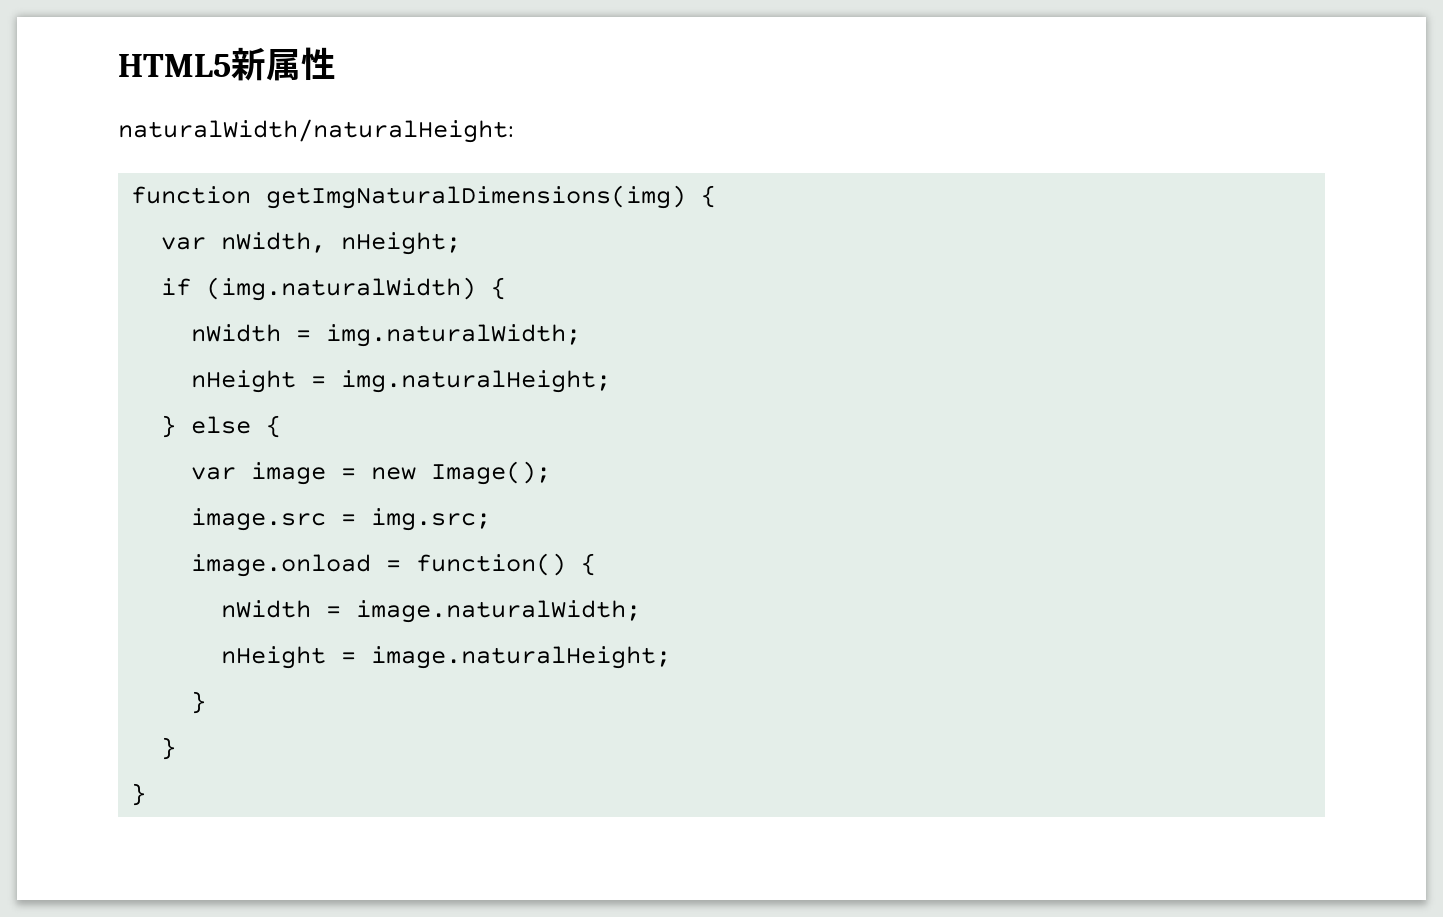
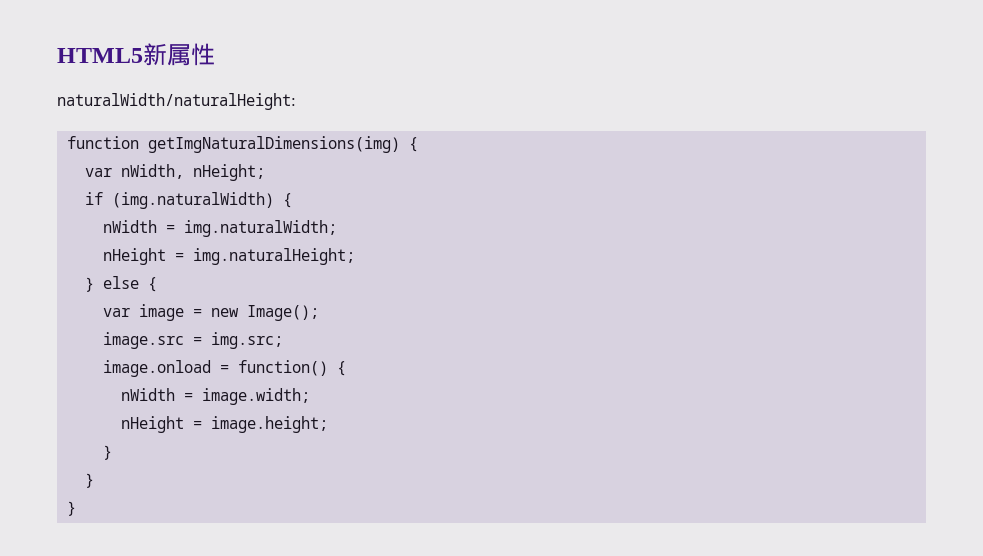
- nWidth = image.naturalWidth;
- nHeight = image.naturalHeight;
+ nWidth = image.width;
+ nHeight = image.height;

